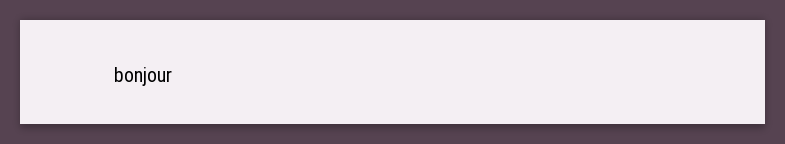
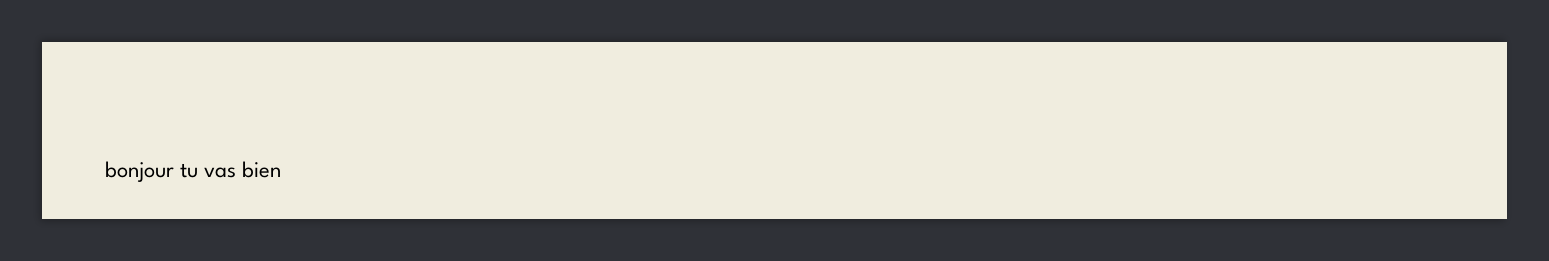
- bonjour
+ bonjour tu vas bien

